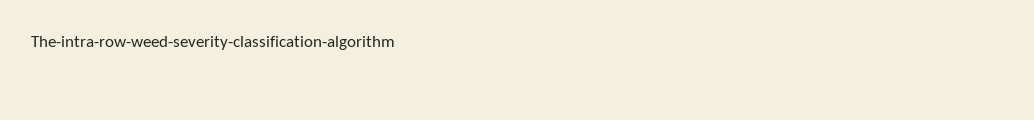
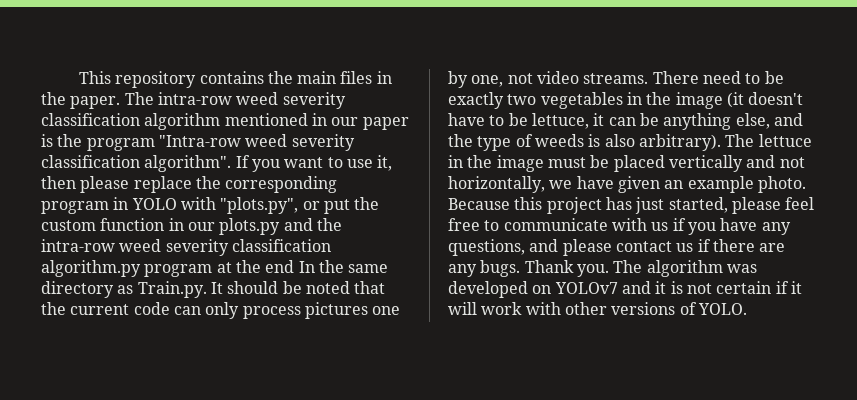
- The-intra-row-weed-severity-classification-algorithm
+ This repository contains the main files in the paper. The intra-row weed severity classification algorithm mentioned in our paper is the program "Intra-row weed severity classification algorithm". If you want to use it, then please replace the corresponding program in YOLO with "plots.py", or put the custom function in our plots.py and the intra-row weed severity classification algorithm.py program at the end In the same directory as Train.py. It should be noted that the current code can only process pictures one by one, not video streams. There need to be exactly two vegetables in the image (it doesn't have to be lettuce, it can be anything else, and the type of weeds is also arbitrary). The lettuce in the image must be placed vertically and not horizontally, we have given an example photo. Because this project has just started, please feel free to communicate with us if you have any questions, and please contact us if there are any bugs. Thank you. The algorithm was developed on YOLOv7 and it is not certain if it will work with other versions of YOLO.

